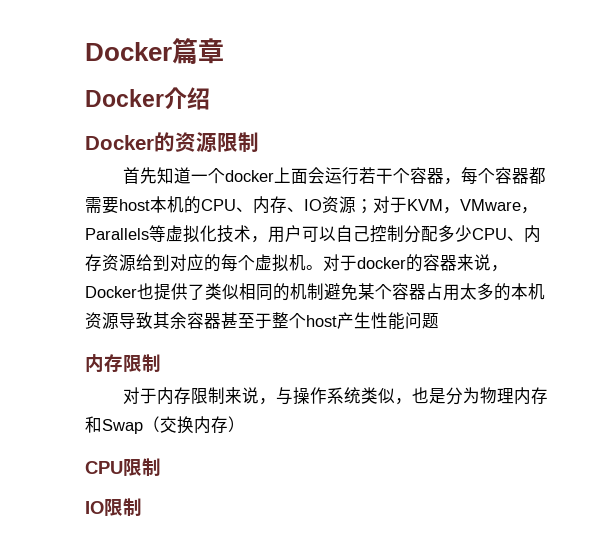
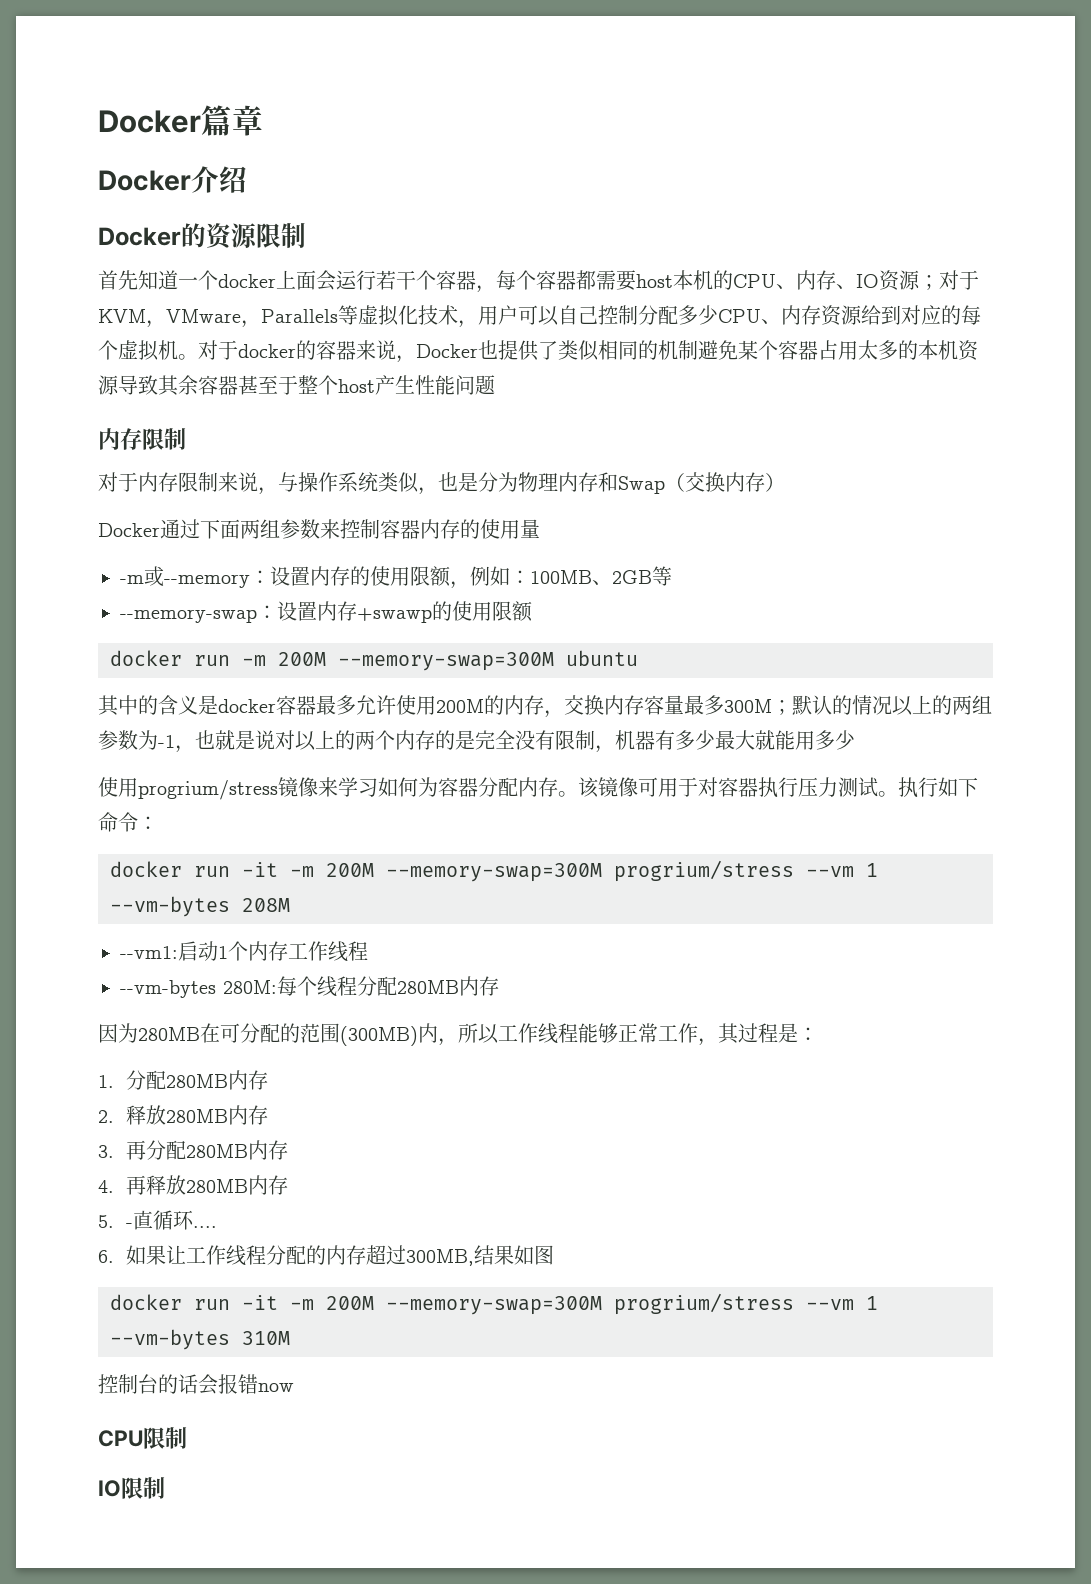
+ Docker通过下面两组参数来控制容器内存的使用量
+ -m或--memory：设置内存的使用限额，例如：100MB、2GB等
+ --memory-swap：设置内存+swawp的使用限额
+ docker run -m 200M --memory-swap=300M ubuntu
+ 其中的含义是docker容器最多允许使用200M的内存，交换内存容量最多300M；默认的情况以上的两组参数为-1，也就是说对以上的两个内存的是完全没有限制，机器有多少最大就能用多少
+ 使用progrium/stress镜像来学习如何为容器分配内存。该镜像可用于对容器执行压力测试。执行如下命令：
+ docker run -it -m 200M --memory-swap=300M progrium/stress --vm 1 --vm-bytes 208M
+ --vm1:启动1个内存工作线程
+ --vm-bytes 280M:每个线程分配280MB内存
+ 因为280MB在可分配的范围(300MB)内，所以工作线程能够正常工作，其过程是：
+ 1.分配280MB内存
+ 2.释放280MB内存
+ 3.再分配280MB内存
+ 4.再释放280MB内存
+ 5. -直循环....
+ 6.如果让工作线程分配的内存超过300MB,结果如图
+ docker run -it -m 200M --memory-swap=300M progrium/stress --vm 1 --vm-bytes 310M
+ 控制台的话会报错now

